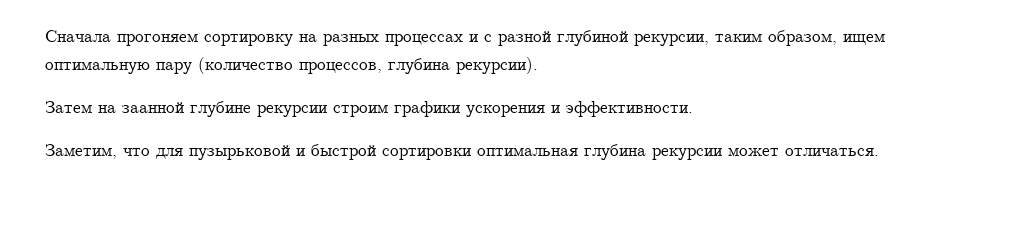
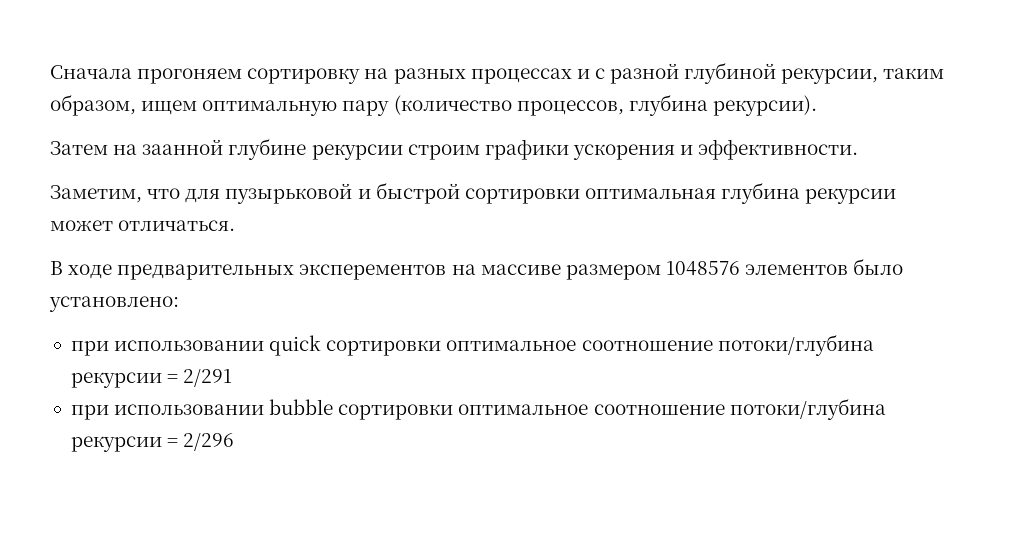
+ В ходе предварительных эксперементов на массиве размером 1048576 элементов было установлено:
+ при использовании quick сортировки оптимальное соотношение потоки/глубина рекурсии = 2/291
+ при использовании bubble сортировки оптимальное соотношение потоки/глубина рекурсии = 2/296

